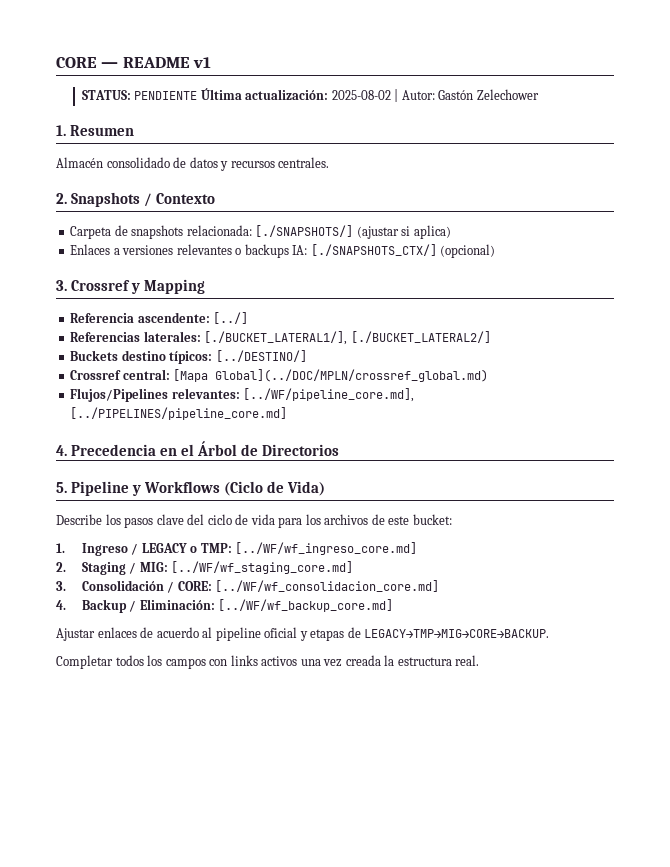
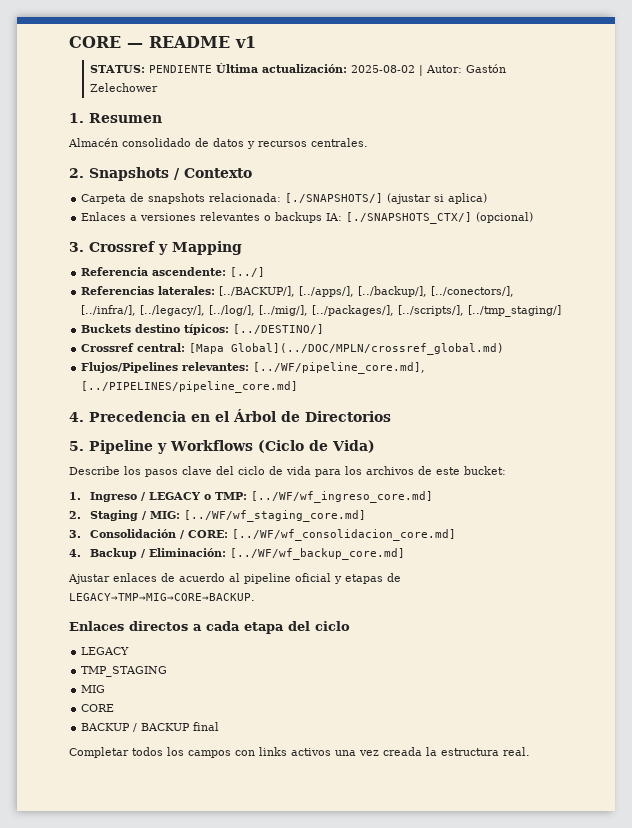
- Referencias laterales: [./BUCKET_LATERAL1/], [./BUCKET_LATERAL2/]
+ Referencias laterales: [../BACKUP/], [../apps/], [../backup/], [../conectors/], [../infra/], [../legacy/], [../log/], [../mig/], [../packages/], [../scripts/], [../tmp_staging/]
+ Enlaces directos a cada etapa del ciclo
+ LEGACY
+ TMP_STAGING
+ MIG
+ CORE
+ BACKUP / BACKUP final

